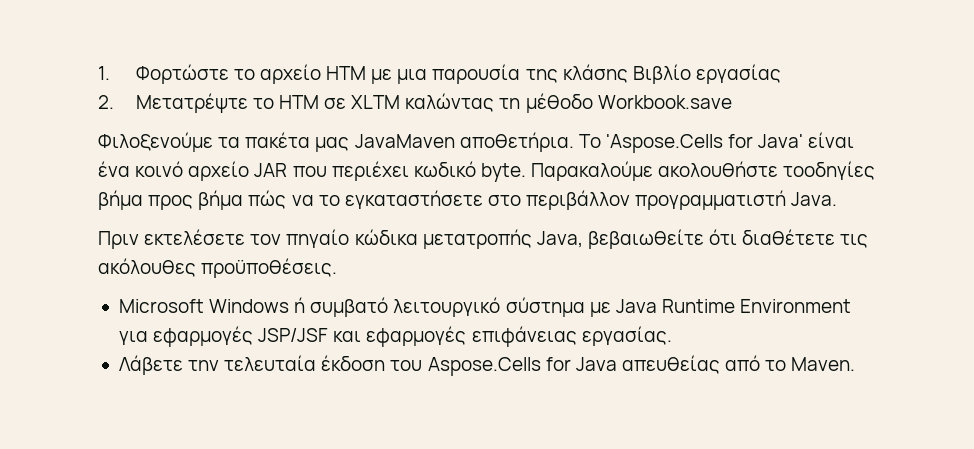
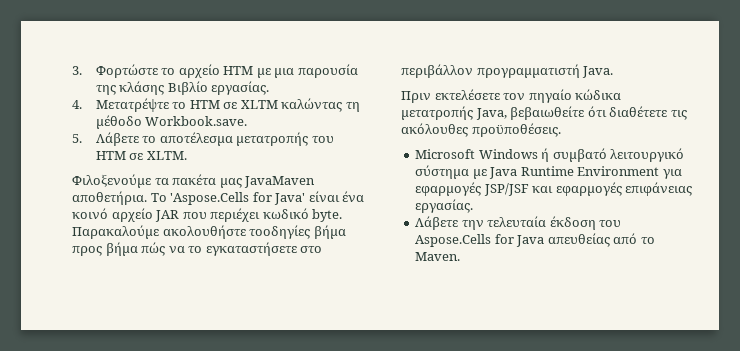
- 1. Φορτώστε το αρχείο HTM με μια παρουσία της κλάσης Βιβλίο εργασίας
- 2. Μετατρέψτε το HTM σε XLTM καλώντας τη μέθοδο Workbook.save
+ 3. Φορτώστε το αρχείο HTM με μια παρουσία της κλάσης Βιβλίο εργασίας.
+ 4. Μετατρέψτε το HTM σε XLTM καλώντας τη μέθοδο Workbook.save.
+ 5. Λάβετε το αποτέλεσμα μετατροπής του HTM σε XLTM.

